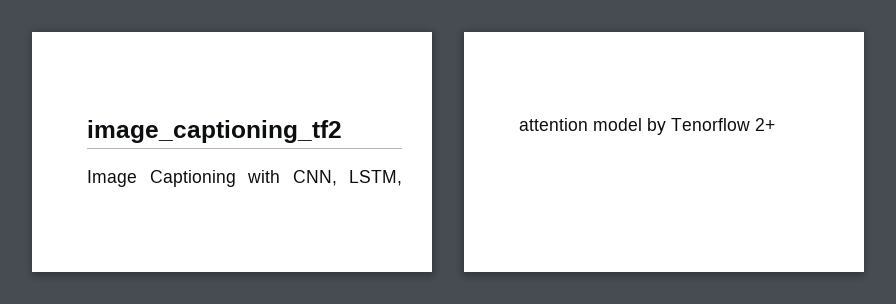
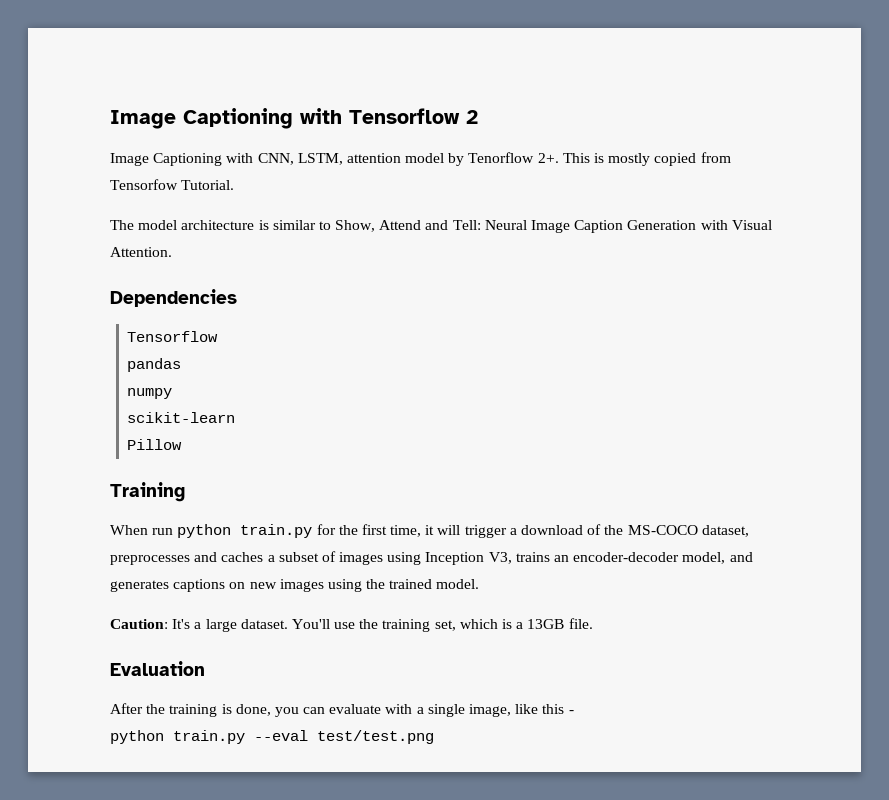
- image_captioning_tf2
+ Image Captioning with Tensorflow 2
- Image Captioning with CNN, LSTM, attention model by Tenorflow 2+
+ Image Captioning with CNN, LSTM, attention model by Tenorflow 2+. This is mostly copied from Tensorfow Tutorial.
+ The model architecture is similar to Show, Attend and Tell: Neural Image Caption Generation with Visual Attention.
+ Dependencies
+ Tensorflow
+ pandas
+ numpy
+ scikit-learn
+ Pillow
+ Training
+ When run python train.py for the first time, it will trigger a download of the MS-COCO dataset, preprocesses and caches a subset of images using Inception V3, trains an encoder-decoder model, and generates captions on new images using the trained model.
+ Caution: It's a large dataset. You'll use the training set, which is a 13GB file.
+ Evaluation
+ After the training is done, you can evaluate with a single image, like this -
+ python train.py --eval test/test.png

